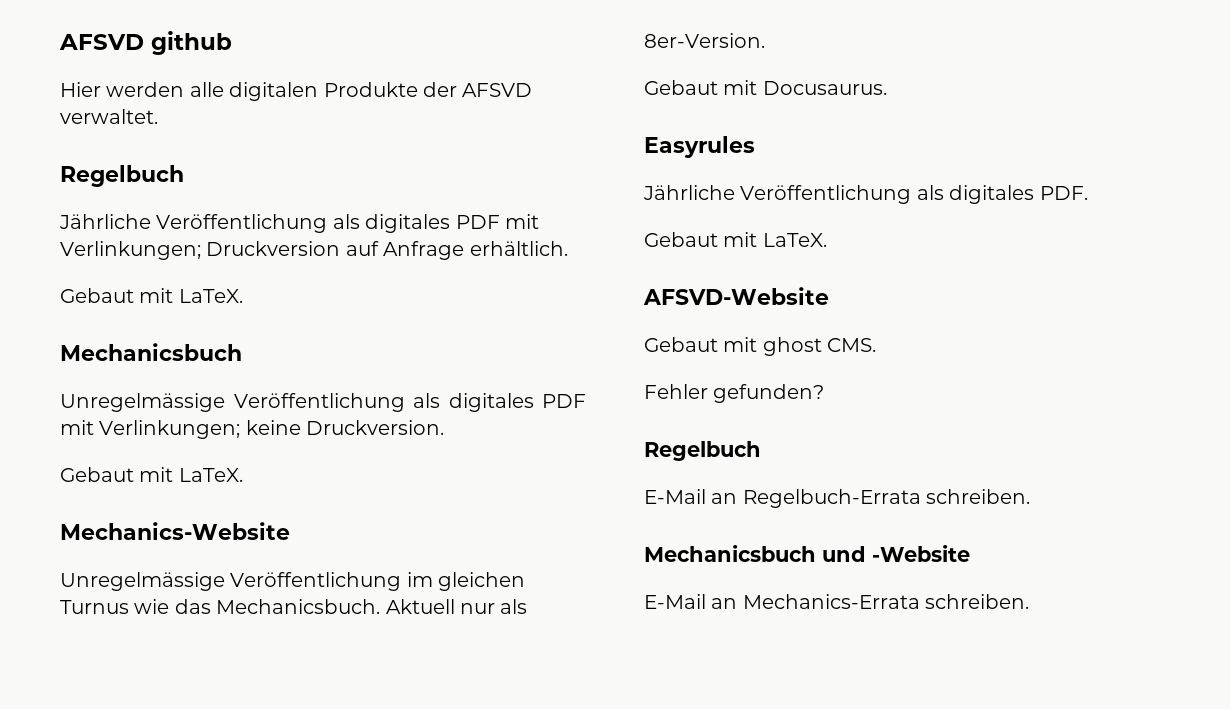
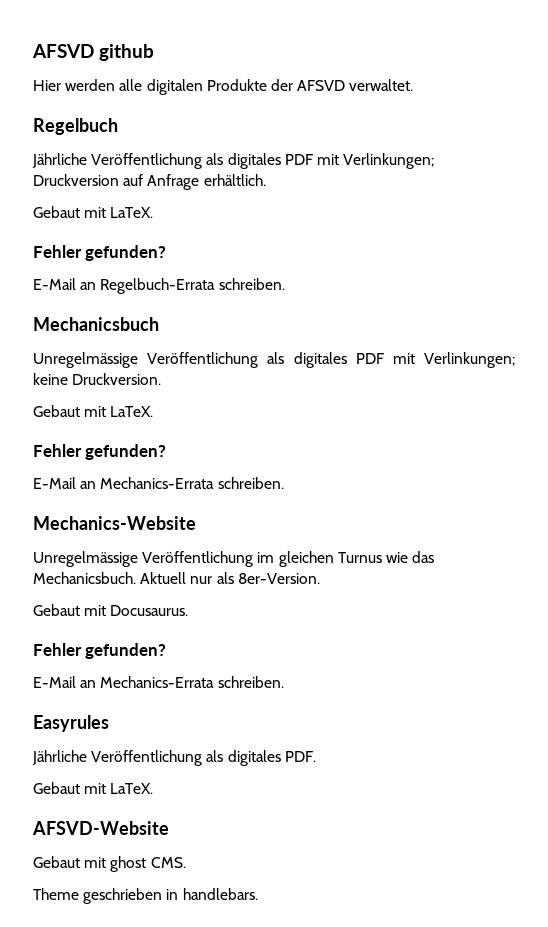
  Jährliche Veröffentlichung als digitales PDF mit Verlinkungen; Druckversion auf Anfrage erhältlich.
  Gebaut mit LaTeX.
+ Fehler gefunden?
+ E-Mail an Regelbuch-Errata schreiben.
  Unregelmässige Veröffentlichung als digitales PDF mit Verlinkungen; keine Druckversion.
  Gebaut mit LaTeX.
+ Fehler gefunden?
+ E-Mail an Mechanics-Errata schreiben.
  Gebaut mit Docusaurus.
+ Fehler gefunden?
+ E-Mail an Mechanics-Errata schreiben.
- Fehler gefunden?
- Regelbuch
- E-Mail an Regelbuch-Errata schreiben.
- Mechanicsbuch und -Website
- E-Mail an Mechanics-Errata schreiben.
+ Theme geschrieben in handlebars.

